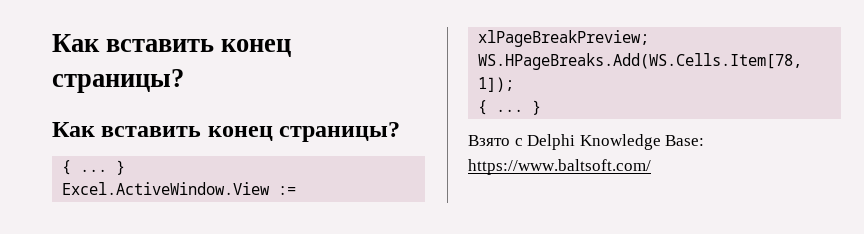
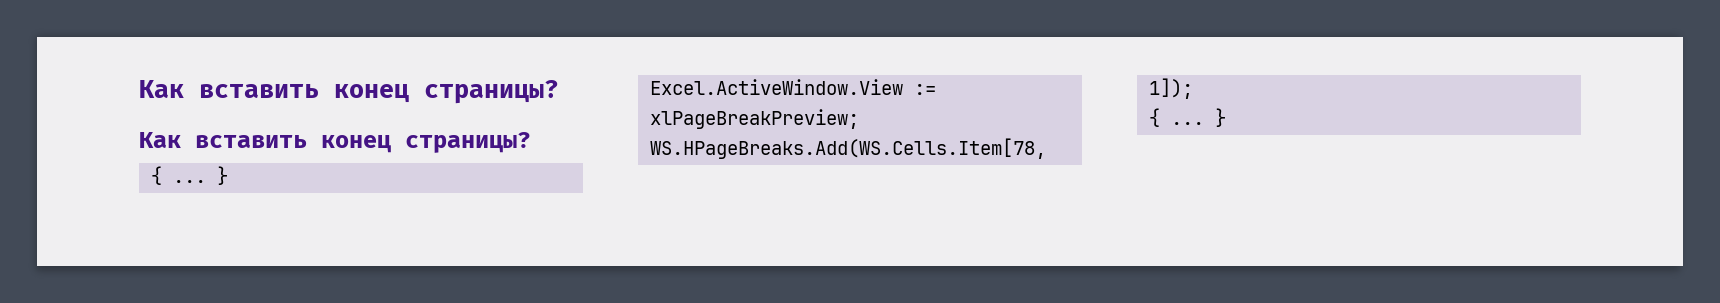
- Взято с Delphi Knowledge Base: https://www.baltsoft.com/

